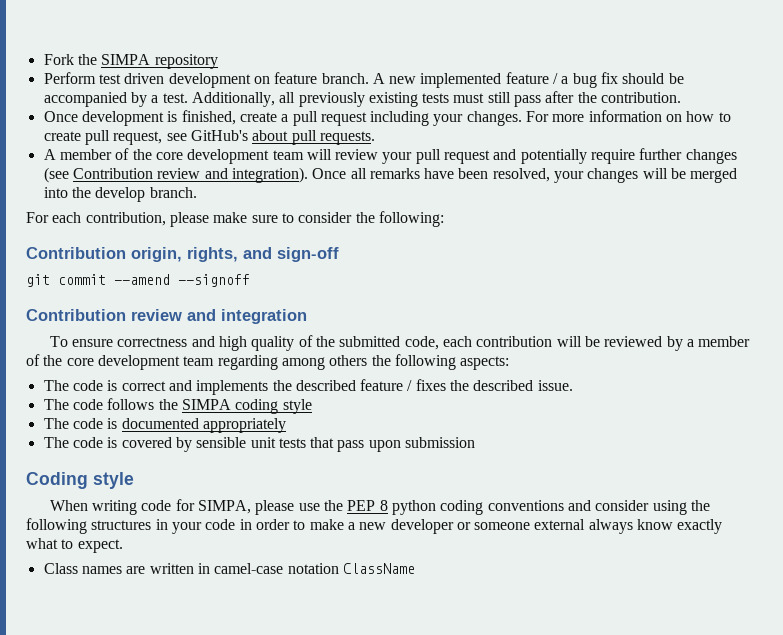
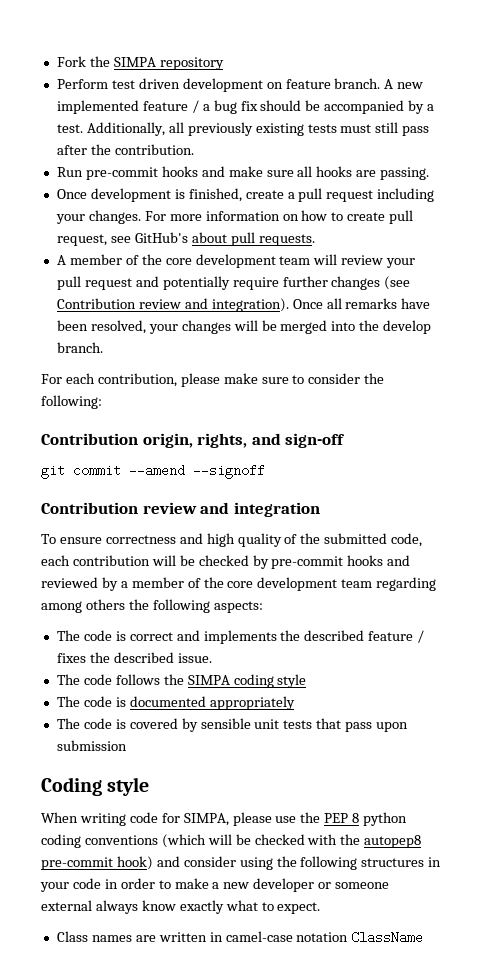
+ Run pre-commit hooks and make sure all hooks are passing.
- To ensure correctness and high quality of the submitted code, each contribution will be reviewed by a member of the core development team regarding among others the following aspects:
+ To ensure correctness and high quality of the submitted code, each contribution will be checked by pre-commit hooks and reviewed by a member of the core development team regarding among others the following aspects:
- When writing code for SIMPA, please use the PEP 8 python coding conventions and consider using the following structures in your code in order to make a new developer or someone external always know exactly what to expect.
+ When writing code for SIMPA, please use the PEP 8 python coding conventions (which will be checked with the autopep8 pre-commit hook) and consider using the following structures in your code in order to make a new developer or someone external always know exactly what to expect.

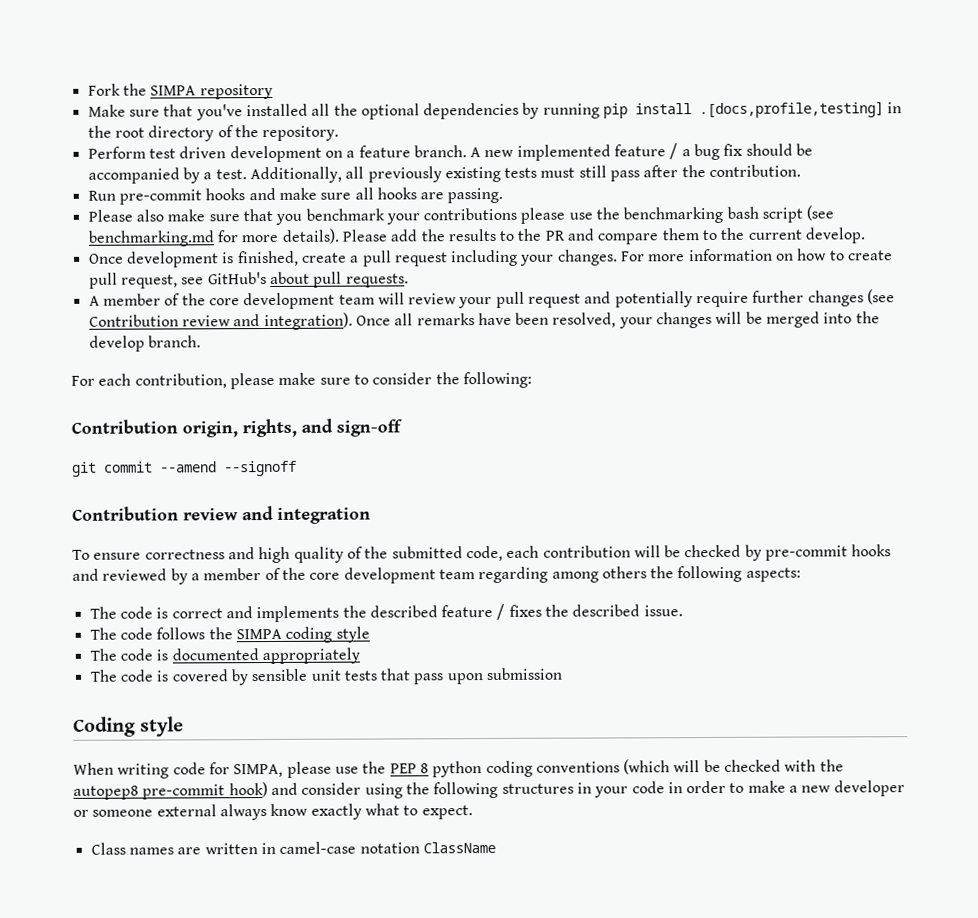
+ Make sure that you've installed all the optional dependencies by running pip install .[docs,profile,testing] in the root directory of the repository.
- Perform test driven development on feature branch.
+ Perform test driven development on a feature branch.
+ Please also make sure that you benchmark your contributions please use the benchmarking bash script (see benchmarking.md for more details). Please add the results to the PR and compare them to the current develop.

